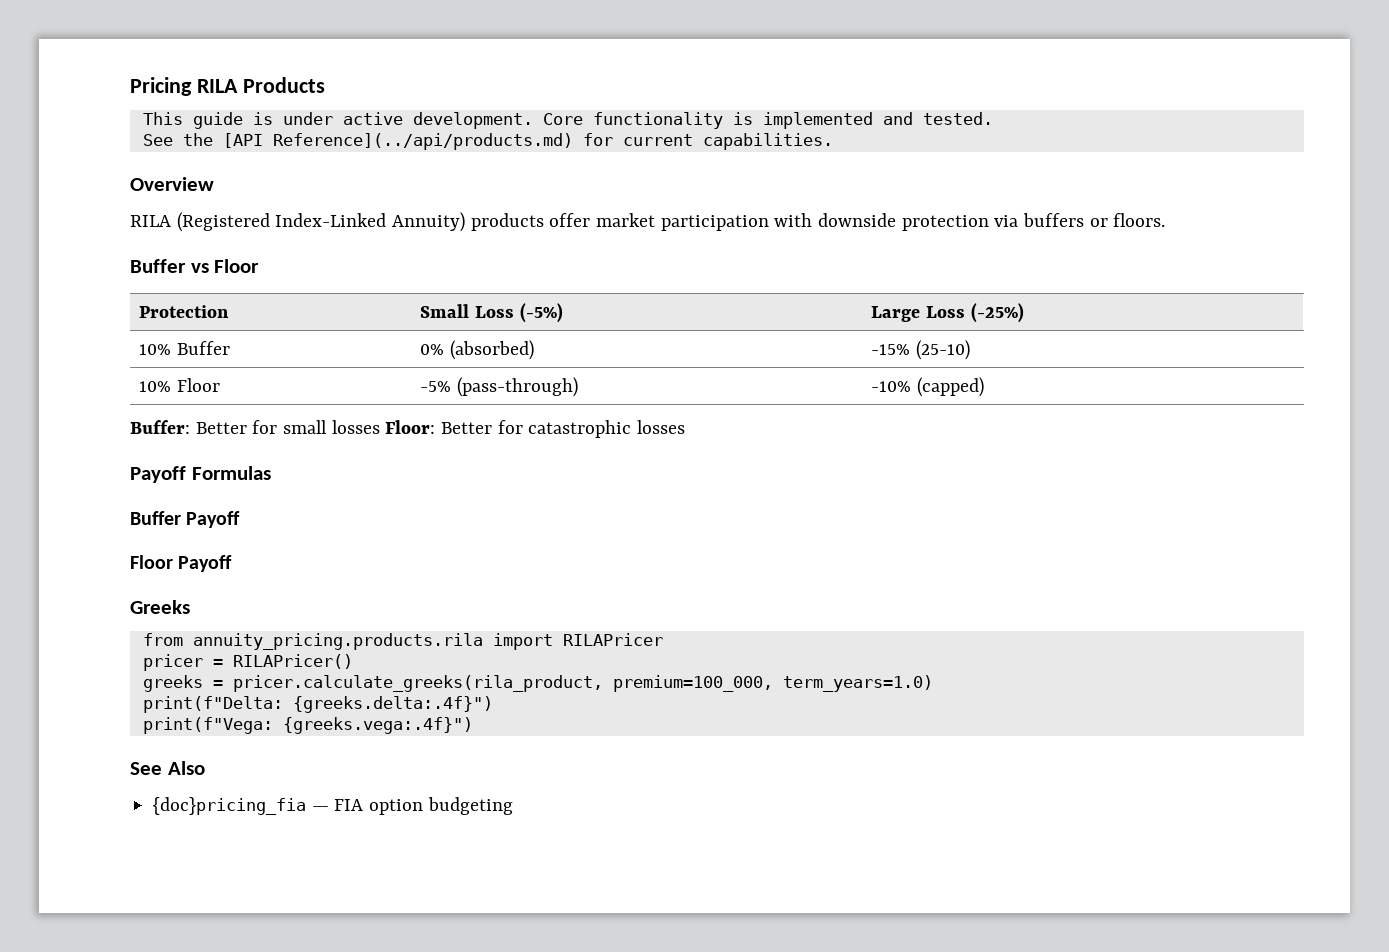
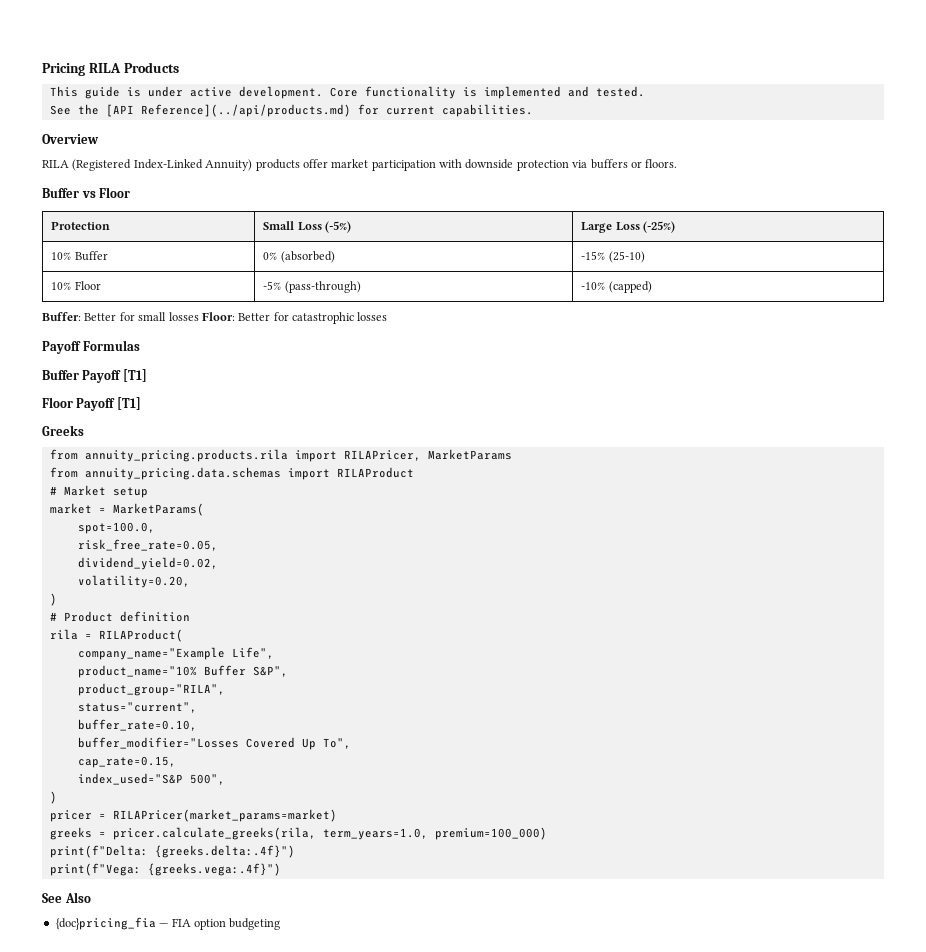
- Buffer Payoff
+ Buffer Payoff [T1]
- Floor Payoff
+ Floor Payoff [T1]
- from annuity_pricing.products.rila import RILAPricer
+ from annuity_pricing.products.rila import RILAPricer, MarketParams
+ from annuity_pricing.data.schemas import RILAProduct
+ # Market setup
+ market = MarketParams(
+ spot=100.0,
+ risk_free_rate=0.05,
+ dividend_yield=0.02,
+ volatility=0.20,
+ )
+ # Product definition
+ rila = RILAProduct(
+ company_name="Example Life",
+ product_name="10% Buffer S&P",
+ product_group="RILA",
+ status="current",
+ buffer_rate=0.10,
+ buffer_modifier="Losses Covered Up To",
+ cap_rate=0.15,
+ index_used="S&P 500",
+ )
- pricer = RILAPricer()
+ pricer = RILAPricer(market_params=market)
- greeks = pricer.calculate_greeks(rila_product, premium=100_000, term_years=1.0)
+ greeks = pricer.calculate_greeks(rila, term_years=1.0, premium=100_000)

